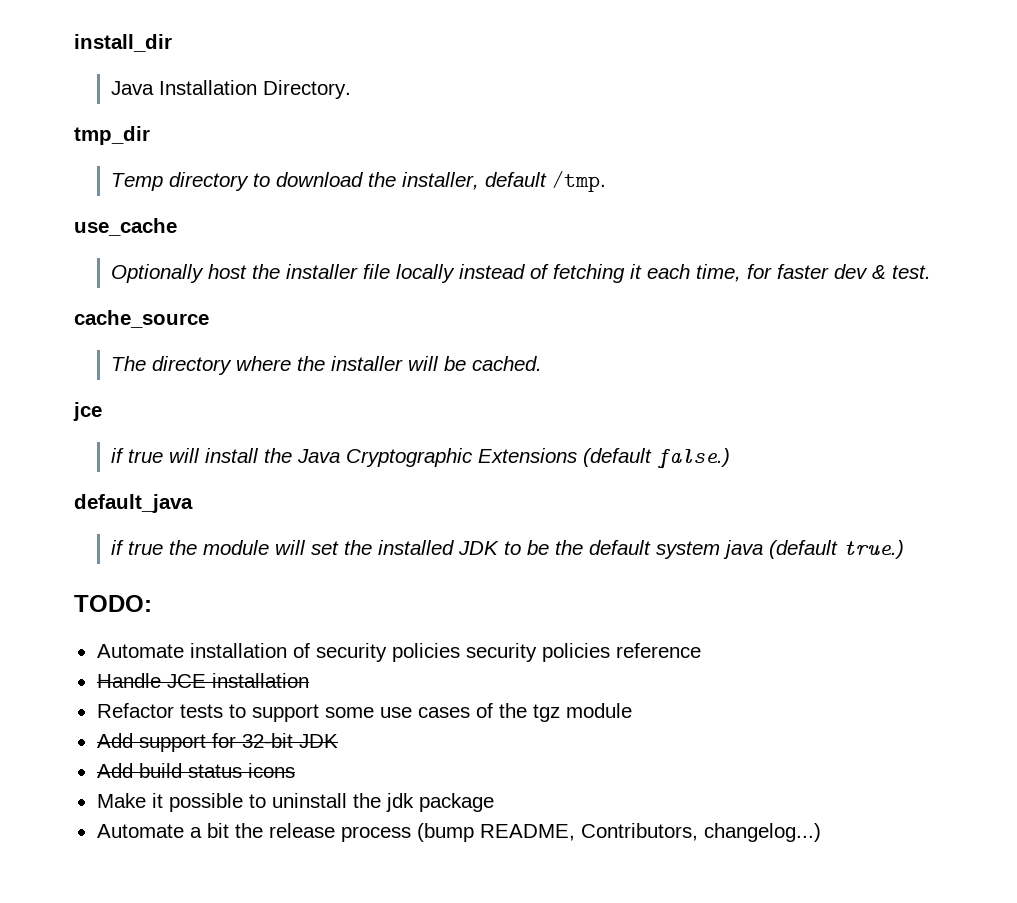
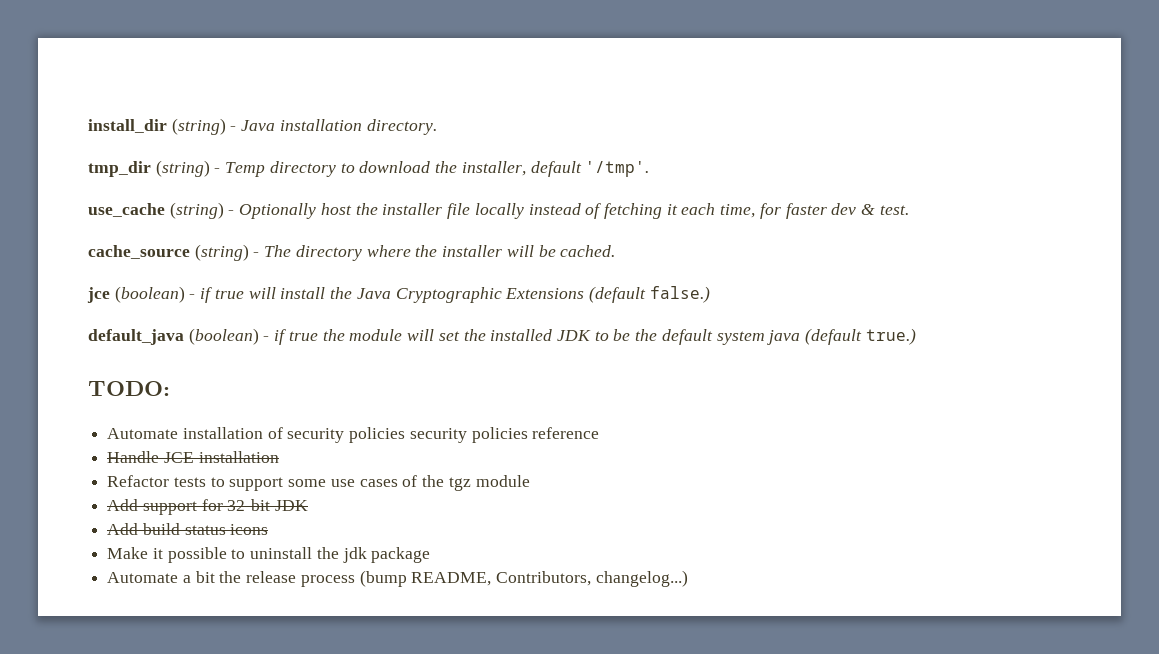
- install_dir
- Java Installation Directory.
+ install_dir (string) - Java installation directory.
- tmp_dir
- Temp directory to download the installer, default /tmp.
+ tmp_dir (string) - Temp directory to download the installer, default '/tmp'.
- use_cache
- Optionally host the installer file locally instead of fetching it each time, for faster dev & test.
+ use_cache (string) - Optionally host the installer file locally instead of fetching it each time, for faster dev & test.
- cache_source
- The directory where the installer will be cached.
+ cache_source (string) - The directory where the installer will be cached.
- jce
- if true will install the Java Cryptographic Extensions (default false.)
+ jce (boolean) - if true will install the Java Cryptographic Extensions (default false.)
- default_java
- if true the module will set the installed JDK to be the default system java (default true.)
+ default_java (boolean) - if true the module will set the installed JDK to be the default system java (default true.)

